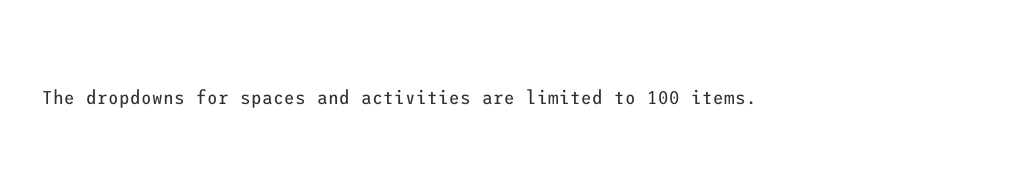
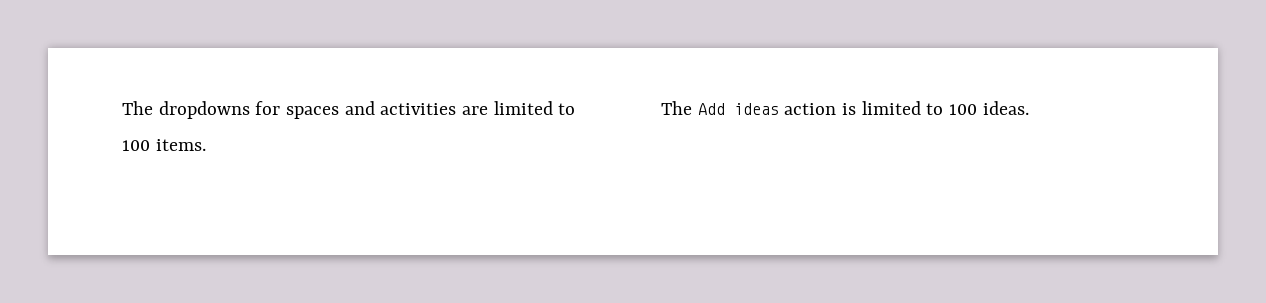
+ The Add ideas action is limited to 100 ideas.

